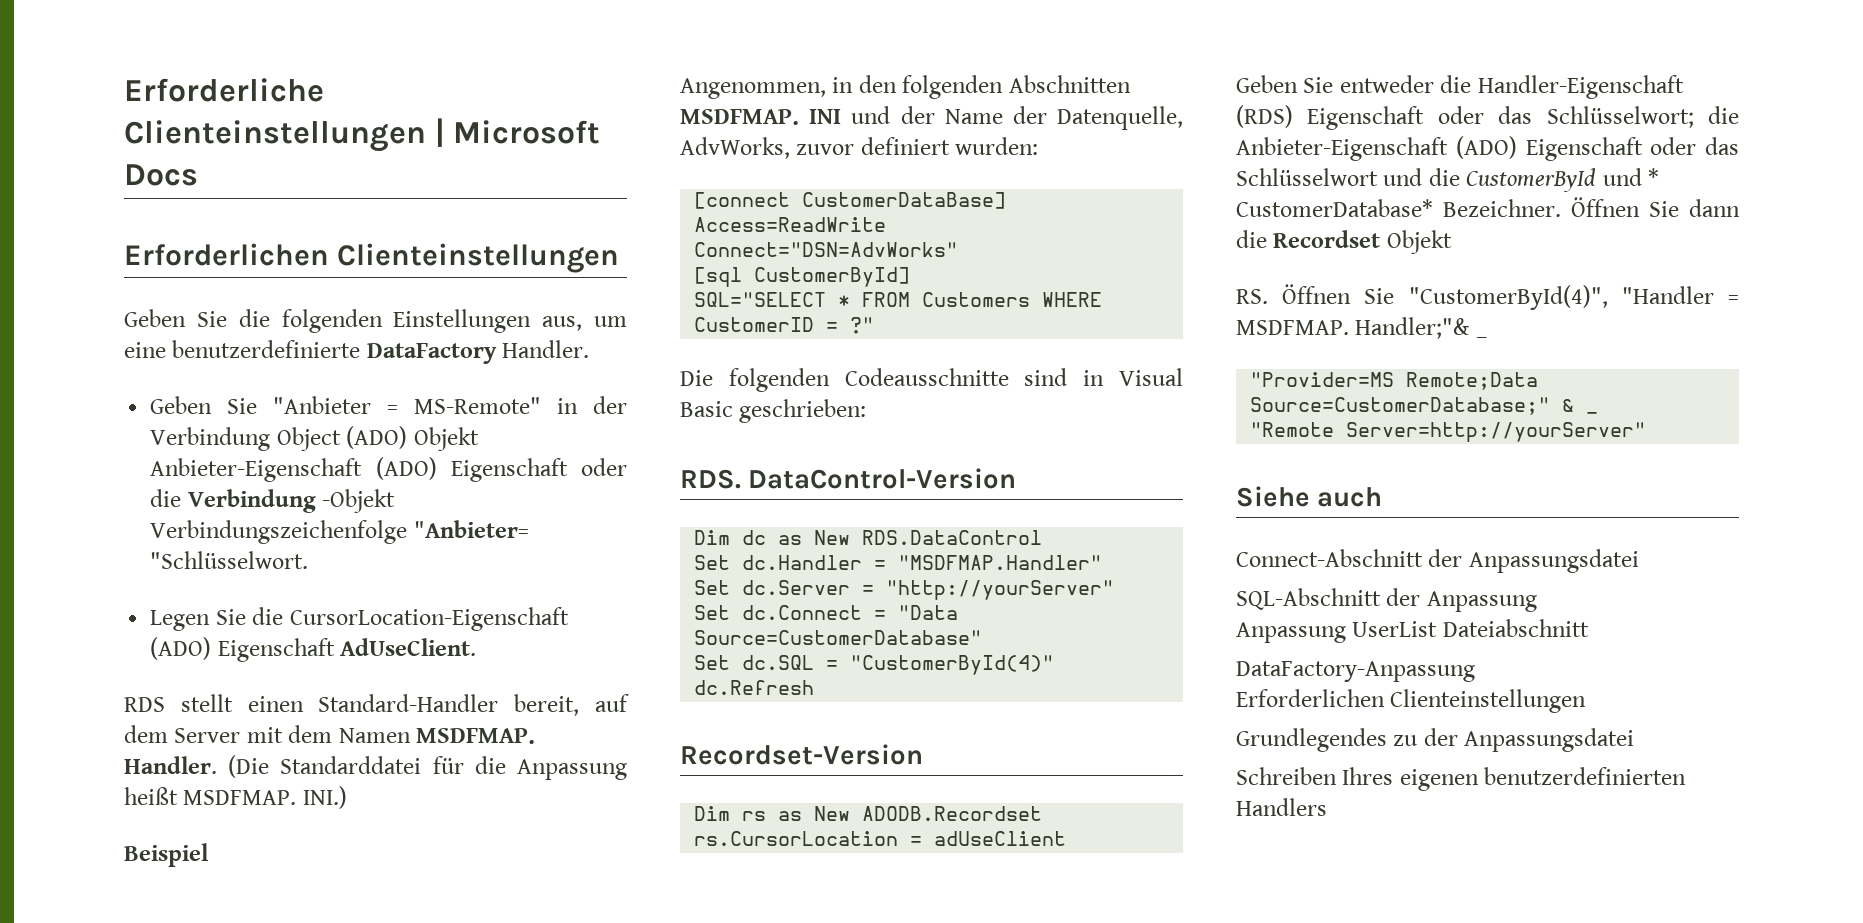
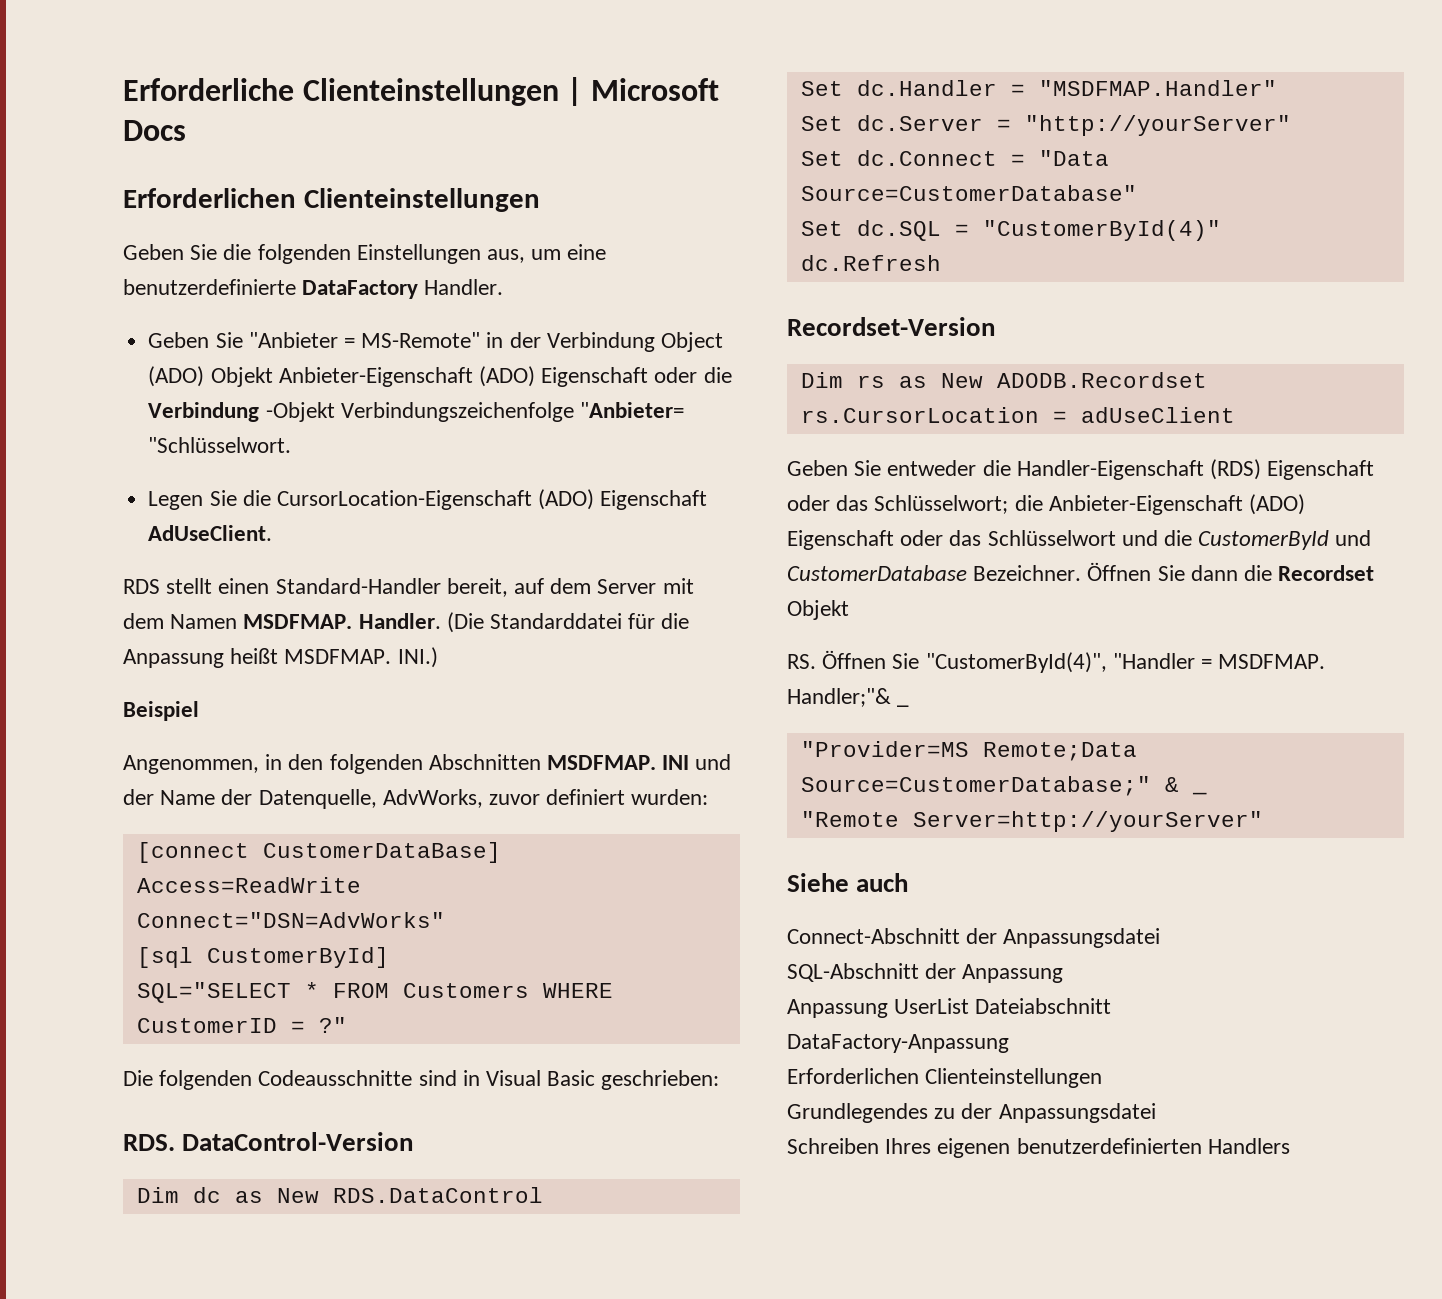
- Geben Sie entweder die Handler-Eigenschaft (RDS) Eigenschaft oder das Schlüsselwort; die Anbieter-Eigenschaft (ADO) Eigenschaft oder das Schlüsselwort und die CustomerById und * CustomerDatabase* Bezeichner.
+ Geben Sie entweder die Handler-Eigenschaft (RDS) Eigenschaft oder das Schlüsselwort; die Anbieter-Eigenschaft (ADO) Eigenschaft oder das Schlüsselwort und die CustomerById und CustomerDatabase Bezeichner.

